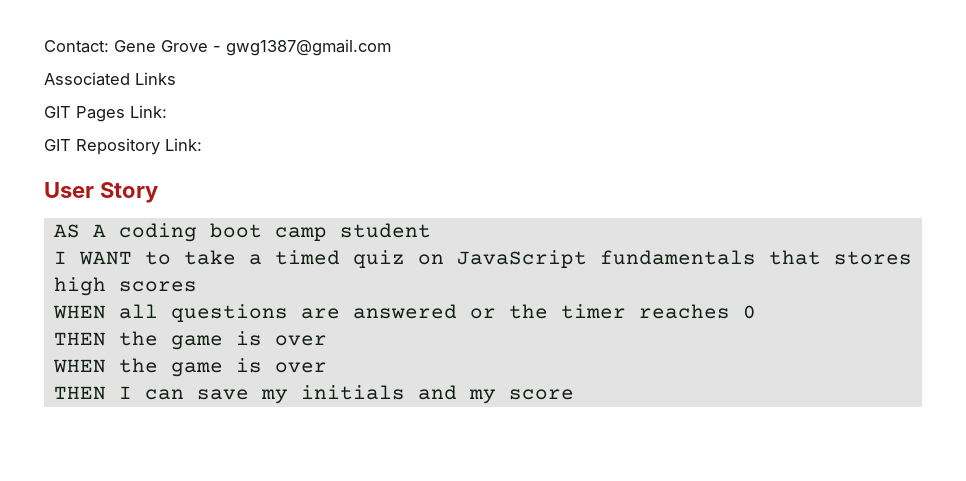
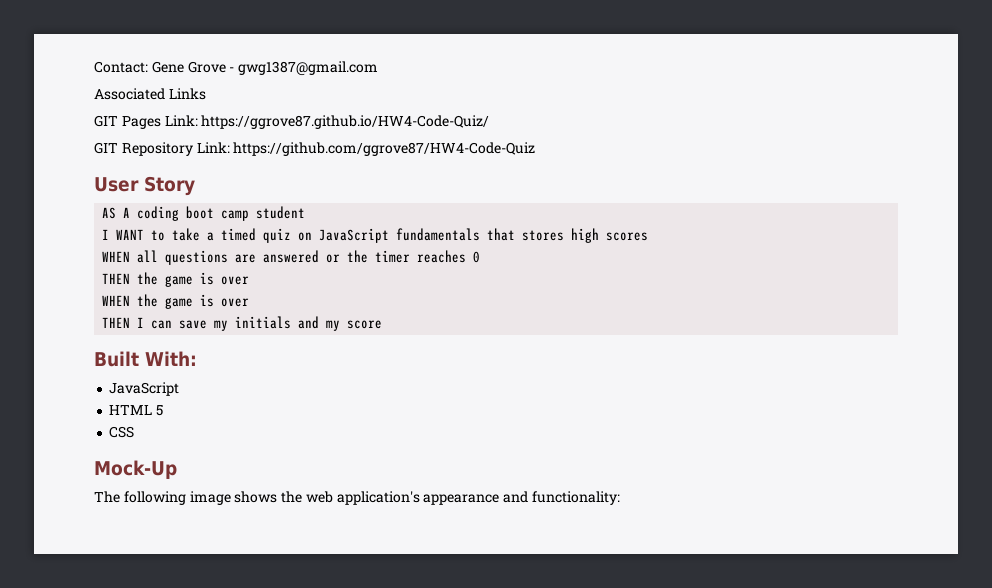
- GIT Pages Link:
+ GIT Pages Link: https://ggrove87.github.io/HW4-Code-Quiz/
- GIT Repository Link:
+ GIT Repository Link: https://github.com/ggrove87/HW4-Code-Quiz
+ Built With:
+ JavaScript
+ HTML 5
+ CSS
+ Mock-Up
+ The following image shows the web application's appearance and functionality:

